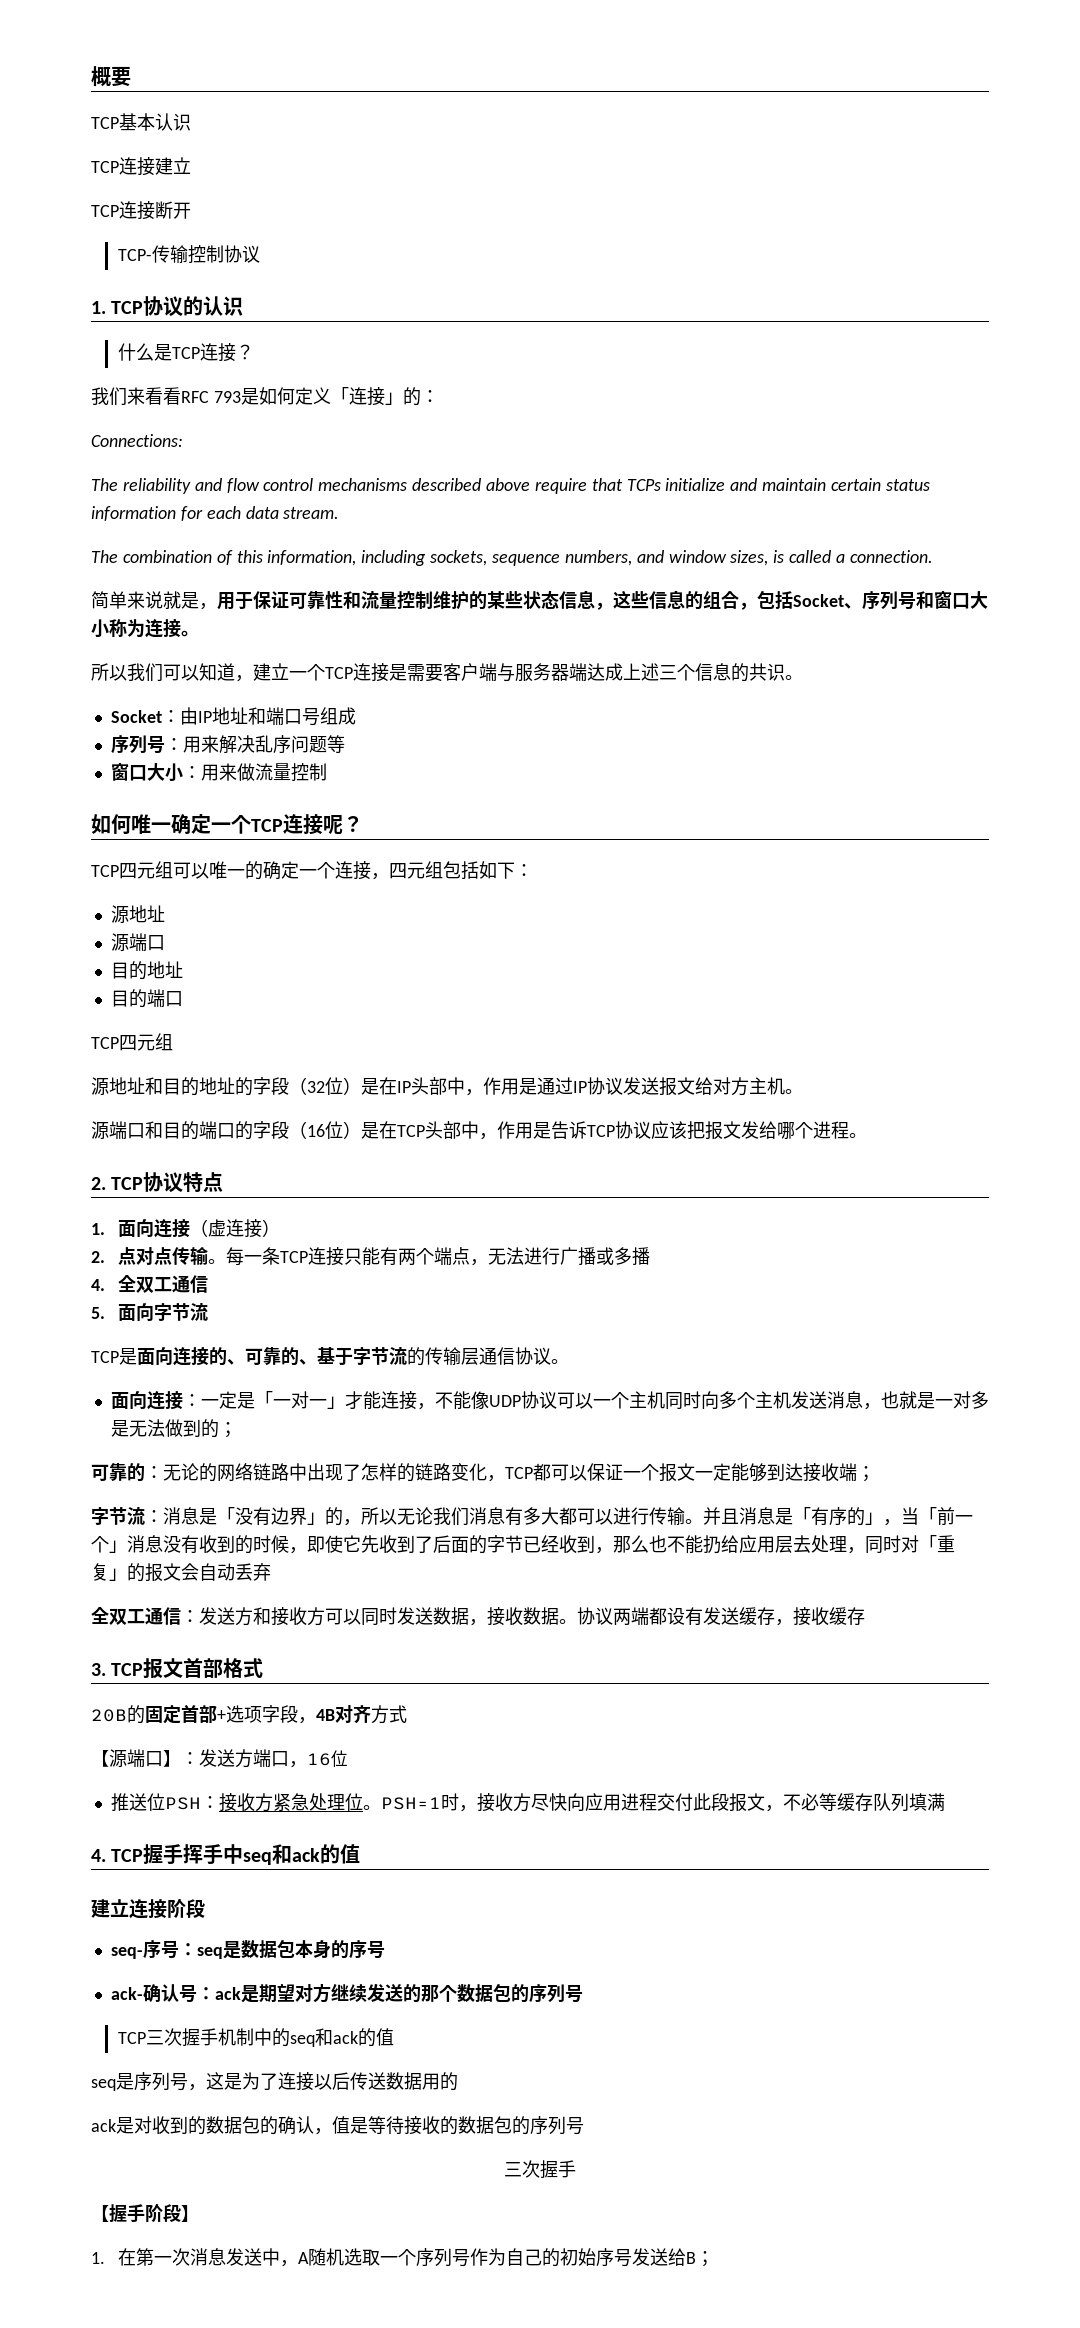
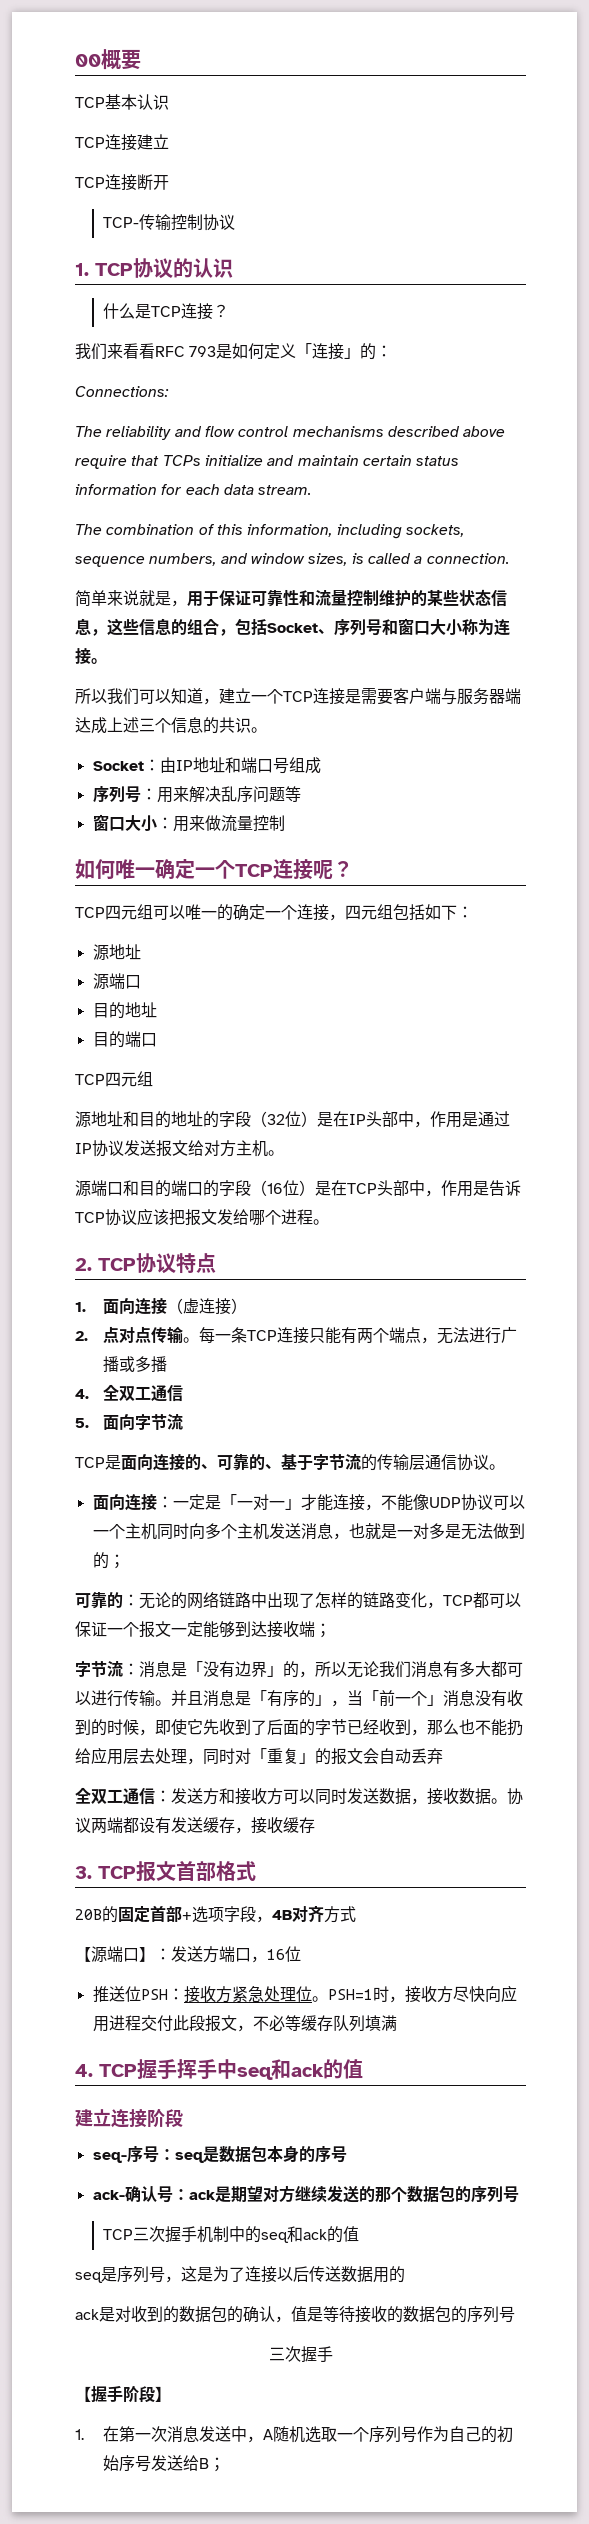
- 概要
+ 00概要

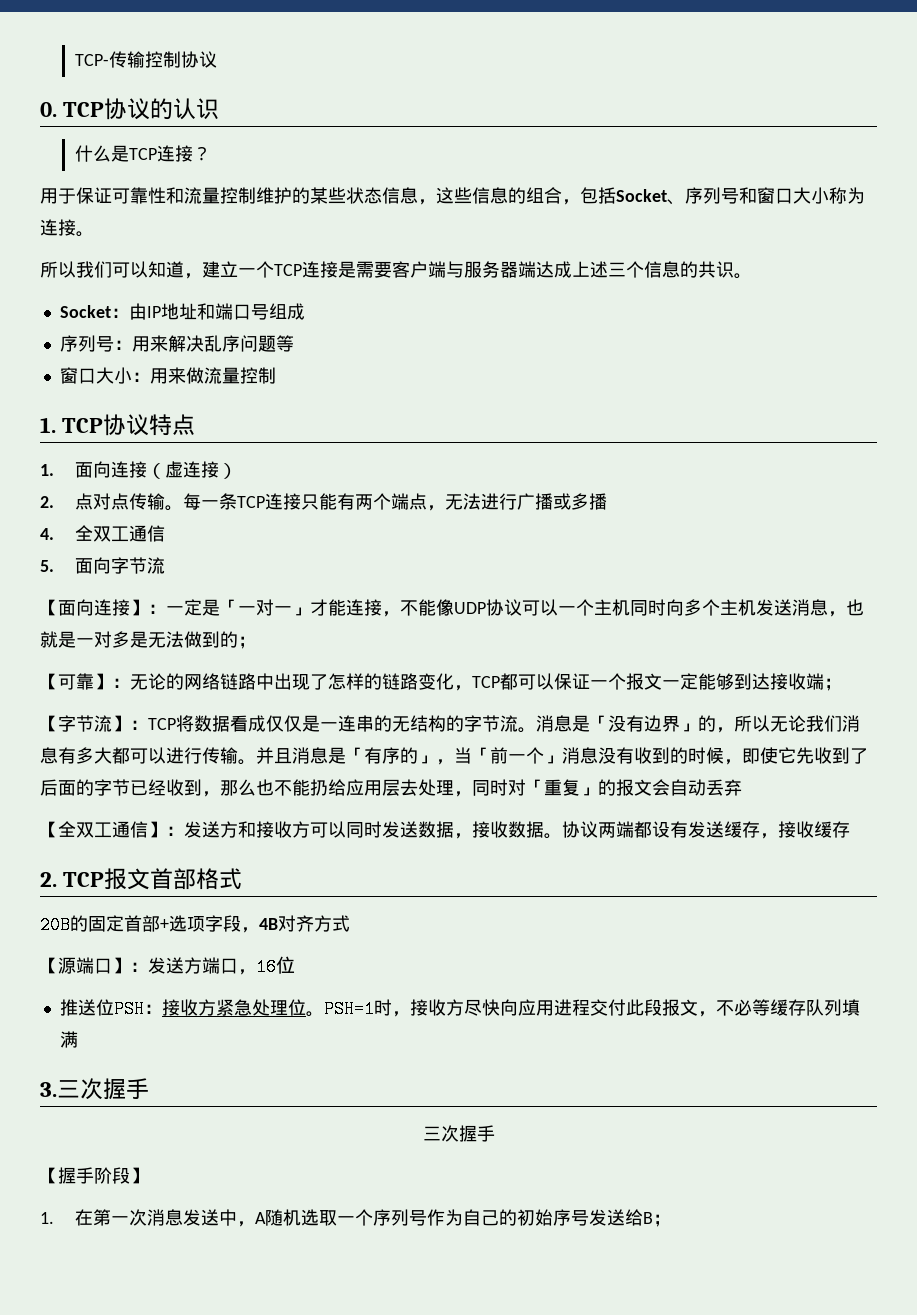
- 00概要
- TCP基本认识
- TCP连接建立
- TCP连接断开
- 1. TCP协议的认识
+ 0. TCP协议的认识
- 我们来看看RFC 793是如何定义「连接」的：
- Connections:
- The reliability and flow control mechanisms described above require that TCPs initialize and maintain certain status information for each data stream.
- The combination of this information, including sockets, sequence numbers, and window sizes, is called a connection.
- 简单来说就是，用于保证可靠性和流量控制维护的某些状态信息，这些信息的组合，包括Socket、序列号和窗口大小称为连接。
+ 用于保证可靠性和流量控制维护的某些状态信息，这些信息的组合，包括Socket、序列号和窗口大小称为连接。
- 如何唯一确定一个TCP连接呢？
- TCP四元组可以唯一的确定一个连接，四元组包括如下：
- 源地址
- 源端口
- 目的地址
- 目的端口
- TCP四元组
- 源地址和目的地址的字段（32位）是在IP头部中，作用是通过IP协议发送报文给对方主机。
- 源端口和目的端口的字段（16位）是在TCP头部中，作用是告诉TCP协议应该把报文发给哪个进程。
- 2. TCP协议特点
+ 1. TCP协议特点
- TCP是面向连接的、可靠的、基于字节流的传输层通信协议。
- 面向连接：一定是「一对一」才能连接，不能像UDP协议可以一个主机同时向多个主机发送消息，也就是一对多是无法做到的；
+ 【面向连接】：一定是「一对一」才能连接，不能像UDP协议可以一个主机同时向多个主机发送消息，也就是一对多是无法做到的；
- 可靠的：无论的网络链路中出现了怎样的链路变化，TCP都可以保证一个报文一定能够到达接收端；
+ 【可靠】：无论的网络链路中出现了怎样的链路变化，TCP都可以保证一个报文一定能够到达接收端；
- 字节流：消息是「没有边界」的，所以无论我们消息有多大都可以进行传输。
+ 【字节流】：TCP将数据看成仅仅是一连串的无结构的字节流。消息是「没有边界」的，所以无论我们消息有多大都可以进行传输。
- 全双工通信：发送方和接收方可以同时发送数据，接收数据。
+ 【全双工通信】：发送方和接收方可以同时发送数据，接收数据。
- 3. TCP报文首部格式
+ 2. TCP报文首部格式
- 4. TCP握手挥手中seq和ack的值
- 建立连接阶段
- seq-序号：seq是数据包本身的序号
- ack-确认号：ack是期望对方继续发送的那个数据包的序列号
- TCP三次握手机制中的seq和ack的值
- seq是序列号，这是为了连接以后传送数据用的
- ack是对收到的数据包的确认，值是等待接收的数据包的序列号
+ 3.三次握手

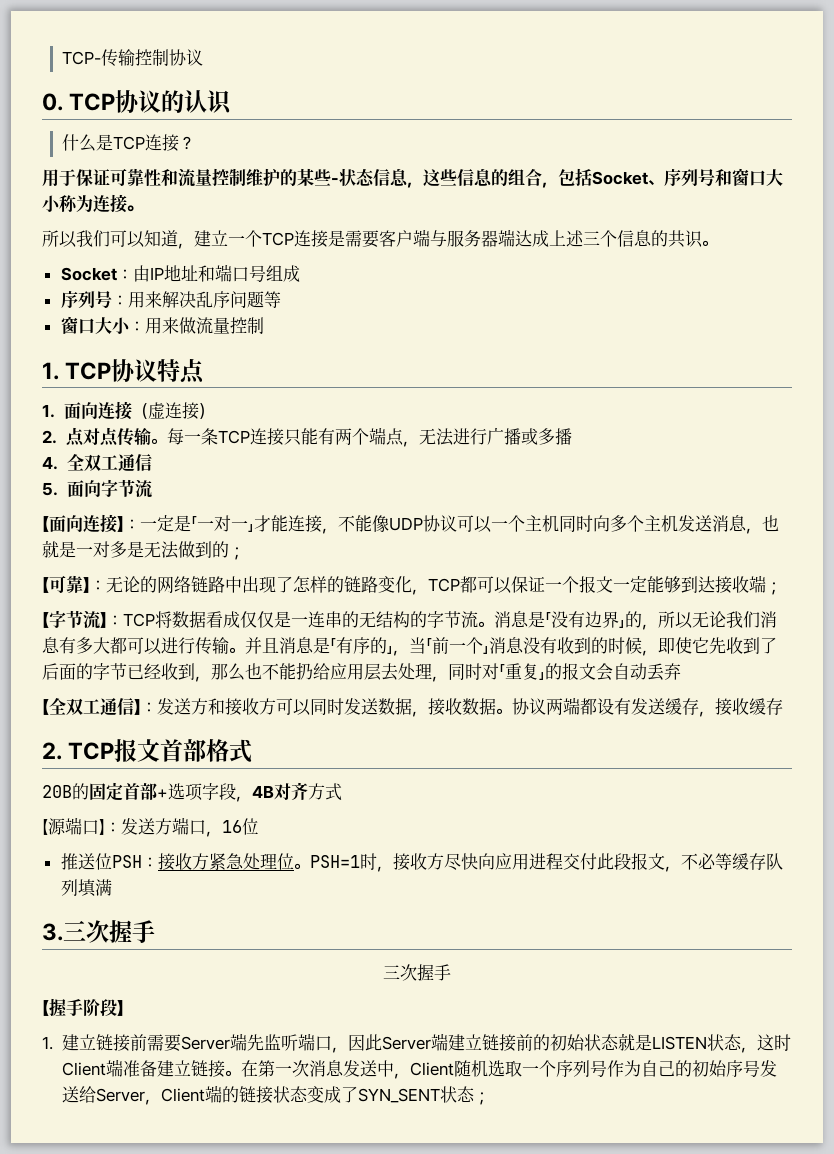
- 用于保证可靠性和流量控制维护的某些状态信息，这些信息的组合，包括Socket、序列号和窗口大小称为连接。
+ 用于保证可靠性和流量控制维护的某些-状态信息，这些信息的组合，包括Socket、序列号和窗口大小称为连接。
- 1.在第一次消息发送中，A随机选取一个序列号作为自己的初始序号发送给B；
+ 1.建立链接前需要Server端先监听端口，因此Server端建立链接前的初始状态就是LISTEN状态，这时Client端准备建立链接。在第一次消息发送中，Client随机选取一个序列号作为自己的初始序号发送给Server，Client端的链接状态变成了SYN_SENT状态；

